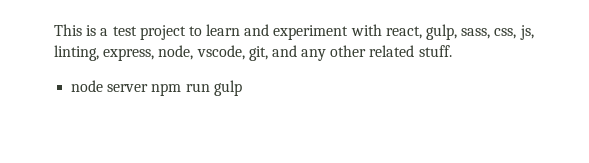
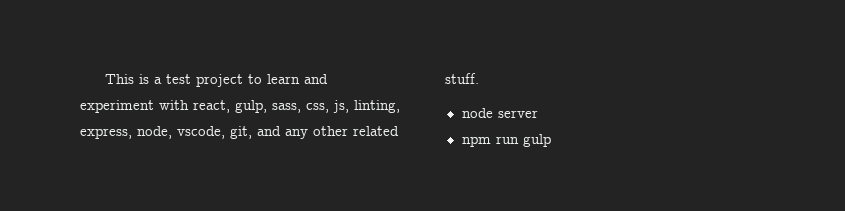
- node server npm run gulp
+ node server
+ npm run gulp

